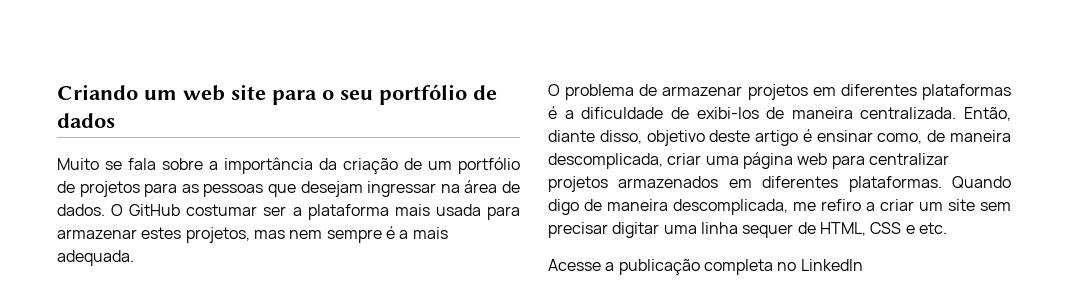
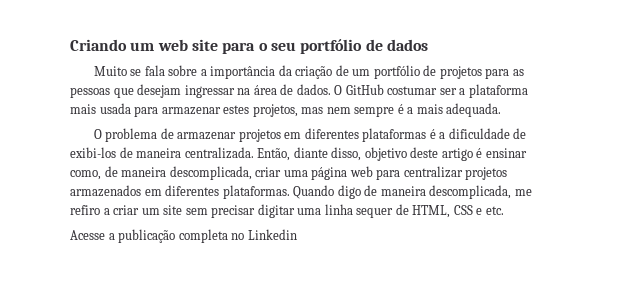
- Acesse a publicação completa no LinkedIn
+ Acesse a publicação completa no Linkedin

